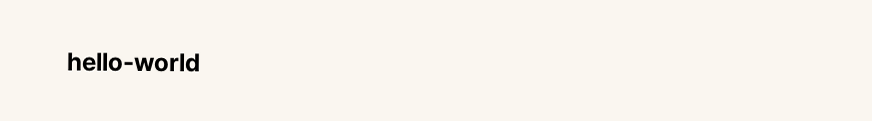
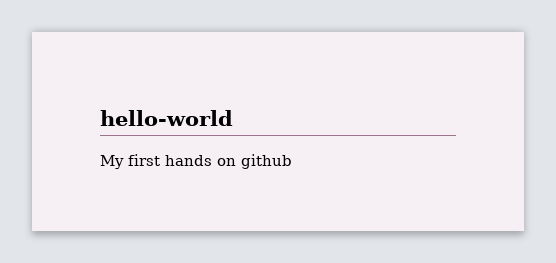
+ My first hands on github

